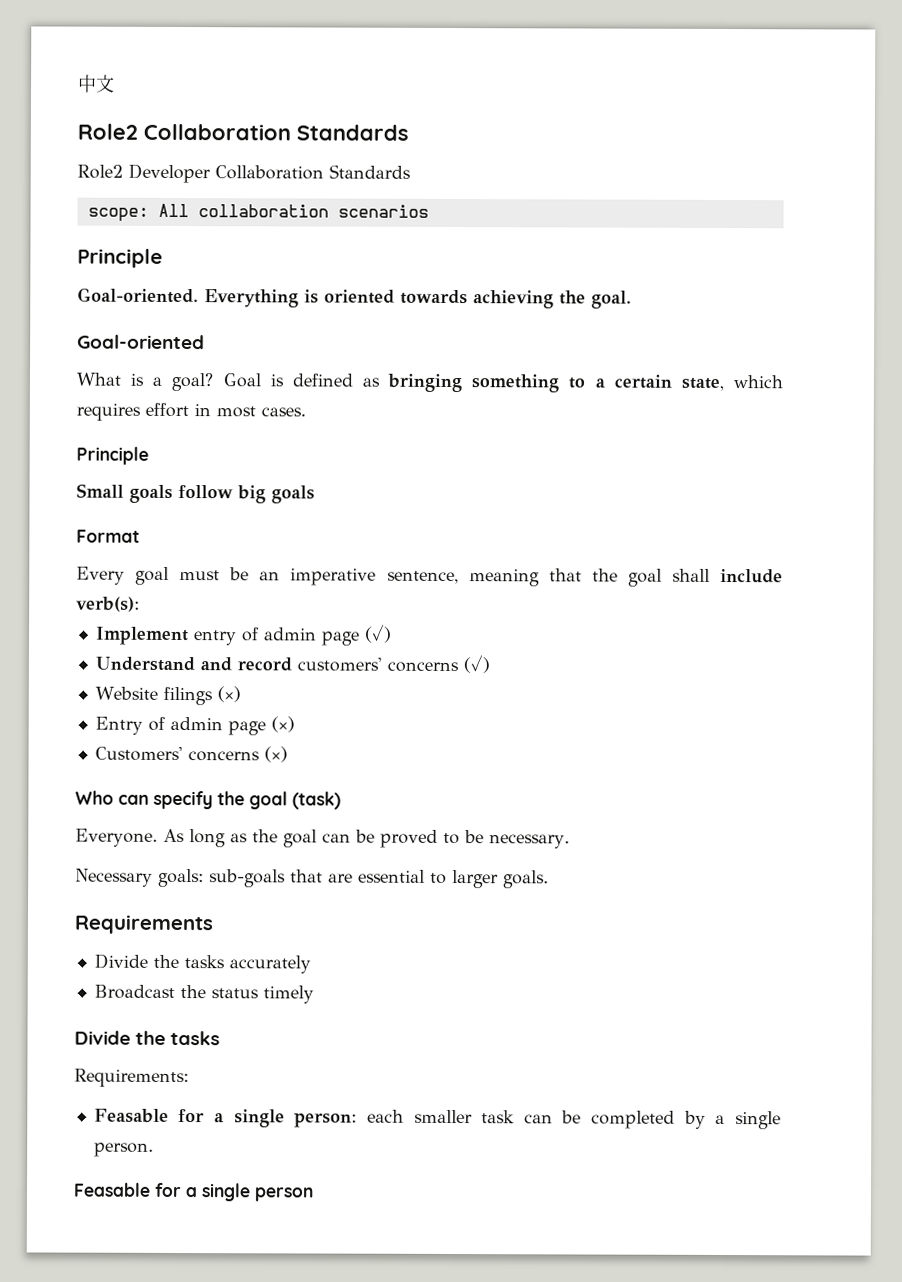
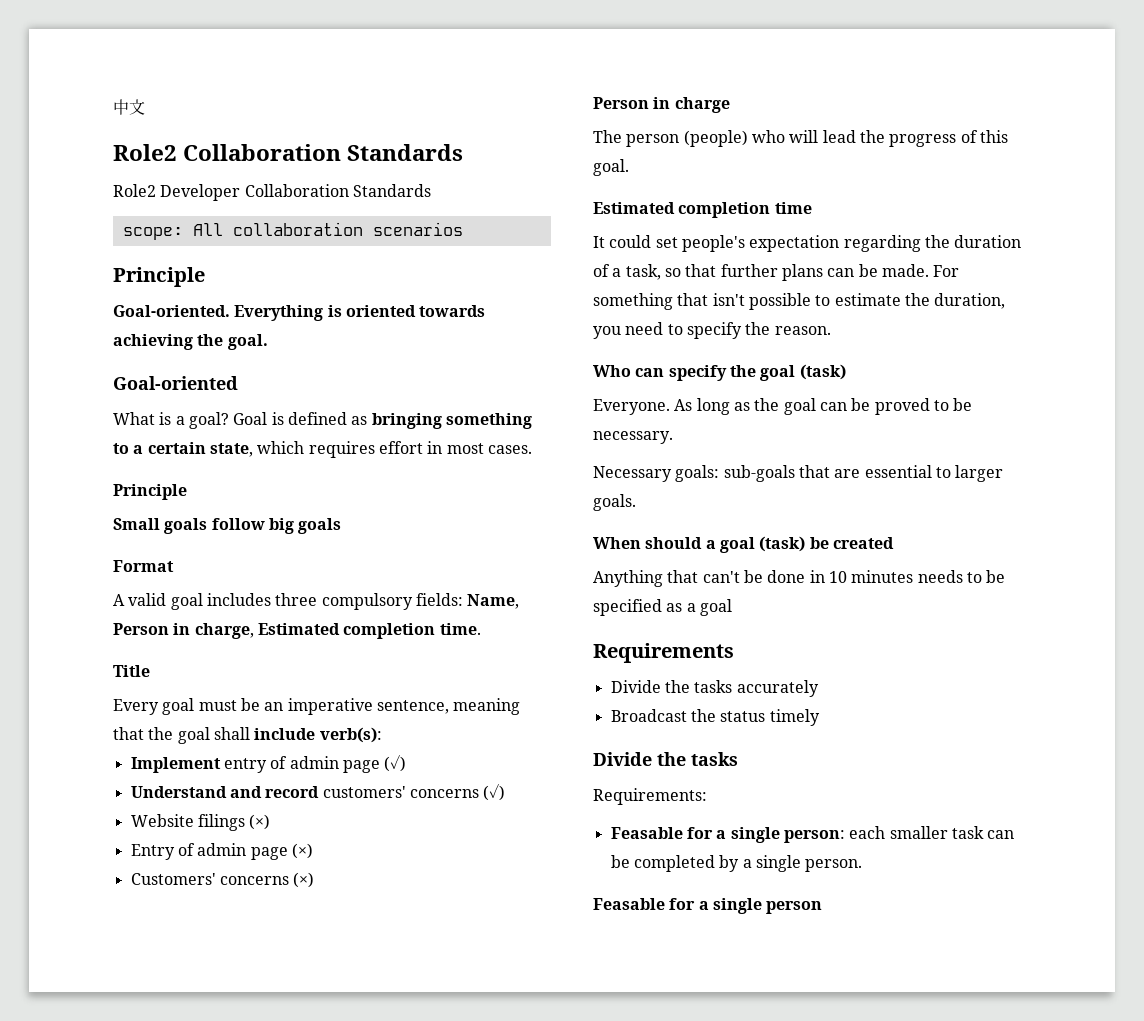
+ A valid goal includes three compulsory fields: Name, Person in charge, Estimated completion time.
+ Title
+ Person in charge
+ The person (people) who will lead the progress of this goal.
+ Estimated completion time
+ It could set people's expectation regarding the duration of a task, so that further plans can be made. For something that isn't possible to estimate the duration, you need to specify the reason.
+ When should a goal (task) be created
+ Anything that can't be done in 10 minutes needs to be specified as a goal

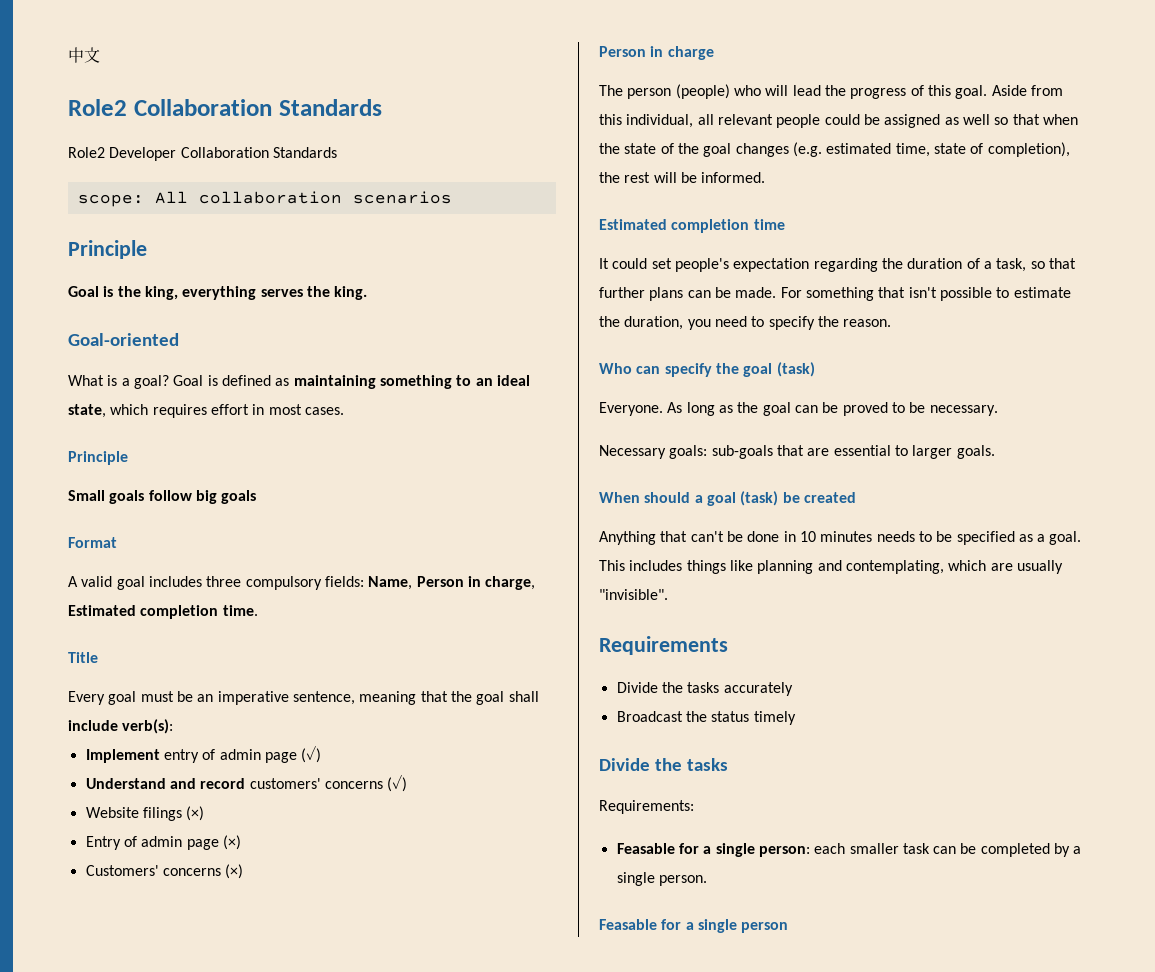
- Goal-oriented. Everything is oriented towards achieving the goal.
+ Goal is the king, everything serves the king.
- Goal is defined as bringing something to a certain state, which requires effort in most cases.
+ Goal is defined as maintaining something to an ideal state, which requires effort in most cases.
+ Aside from this individual, all relevant people could be assigned as well so that when the state of the goal changes (e.g. estimated time, state of completion), the rest will be informed.
- Anything that can't be done in 10 minutes needs to be specified as a goal
+ Anything that can't be done in 10 minutes needs to be specified as a goal. This includes things like planning and contemplating, which are usually "invisible".

